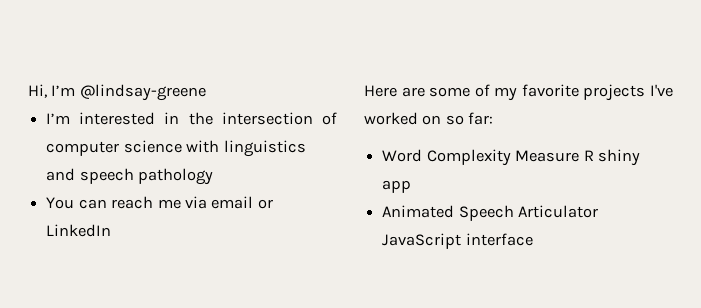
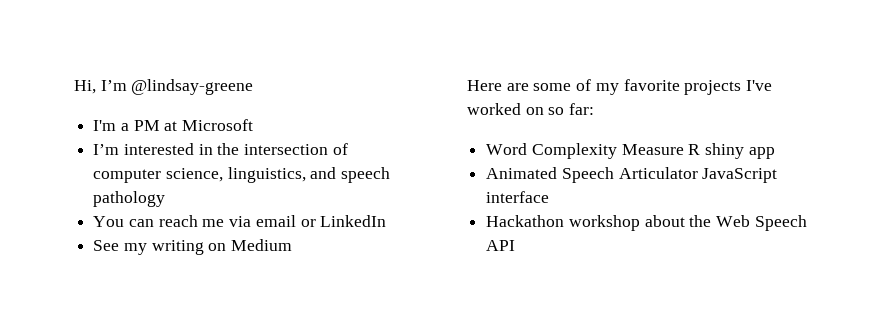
+ I'm a PM at Microsoft
- I’m interested in the intersection of computer science with linguistics and speech pathology
+ I’m interested in the intersection of computer science, linguistics, and speech pathology
+ See my writing on Medium
+ Hackathon workshop about the Web Speech API

